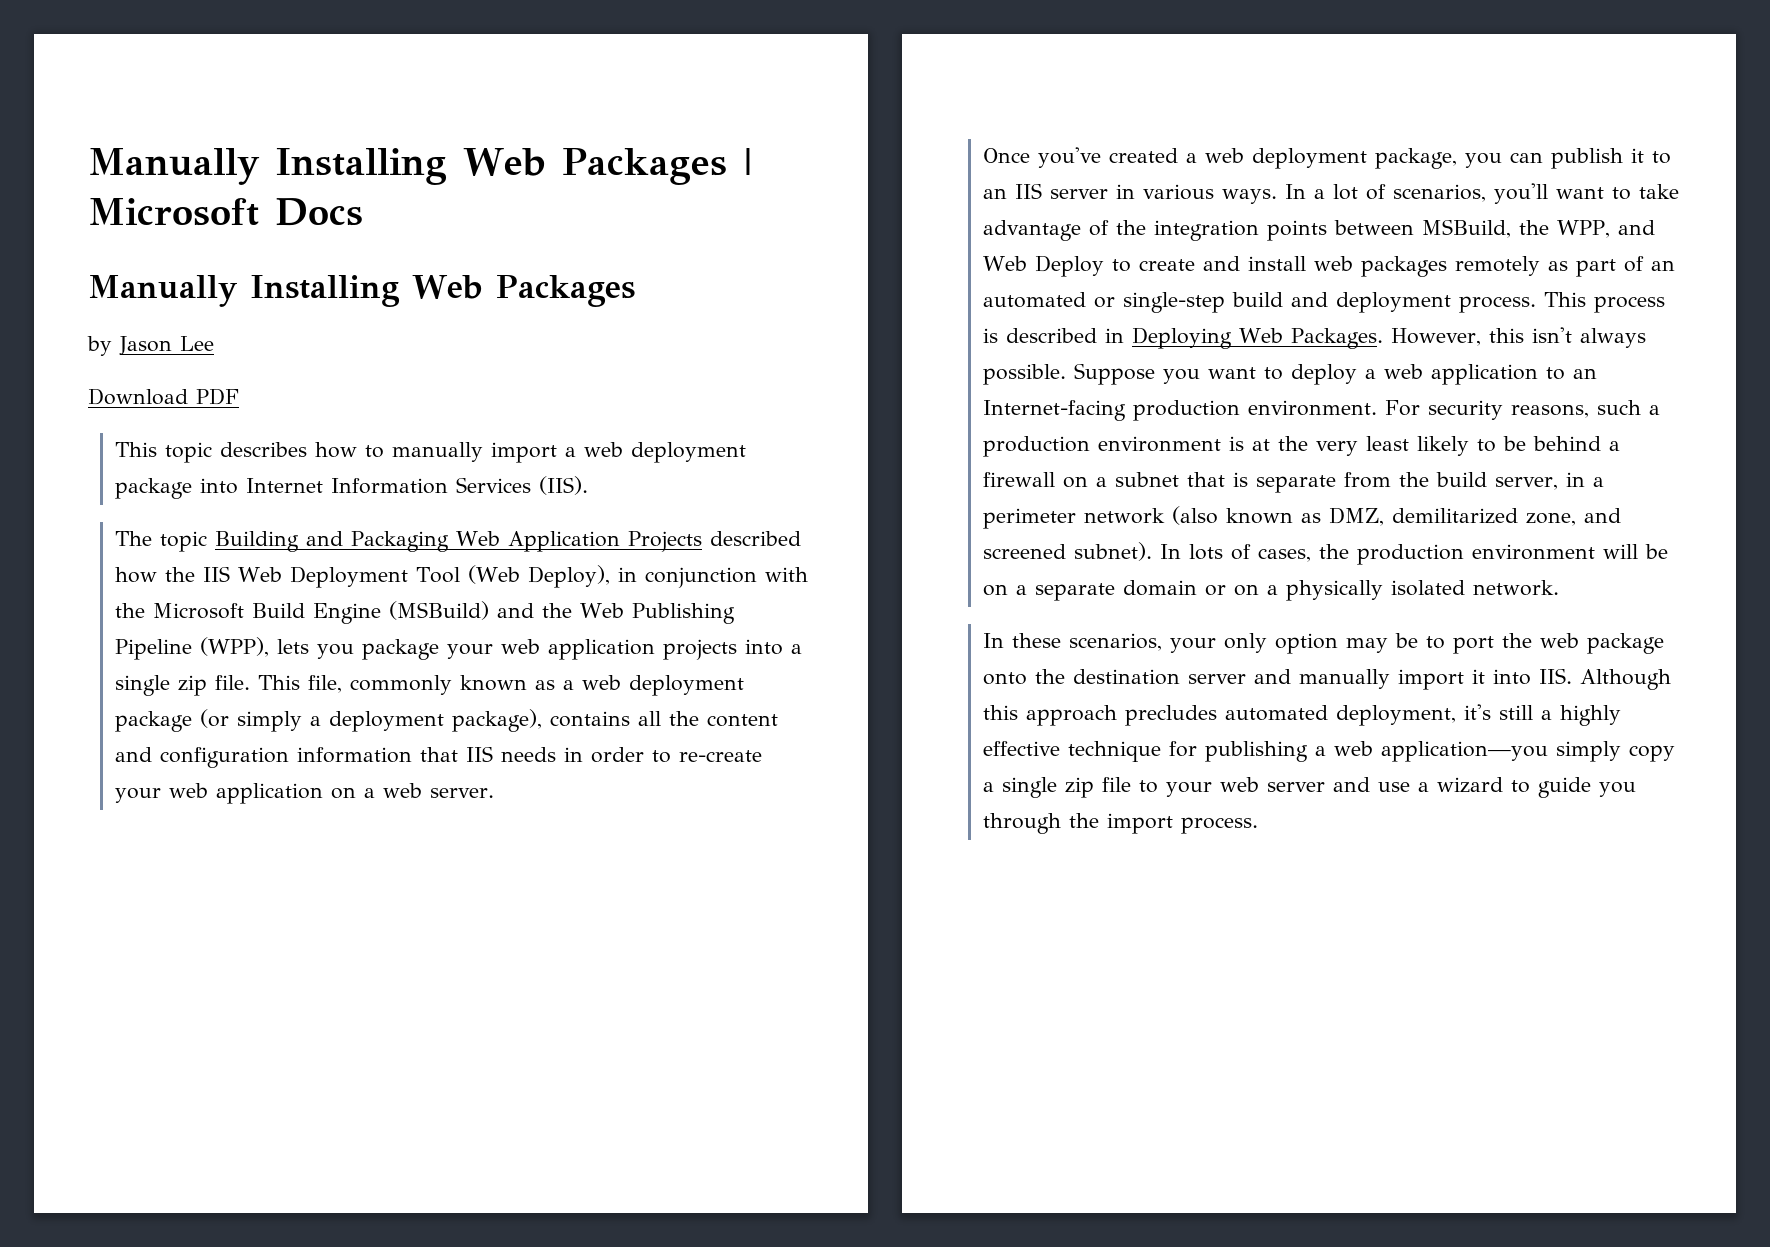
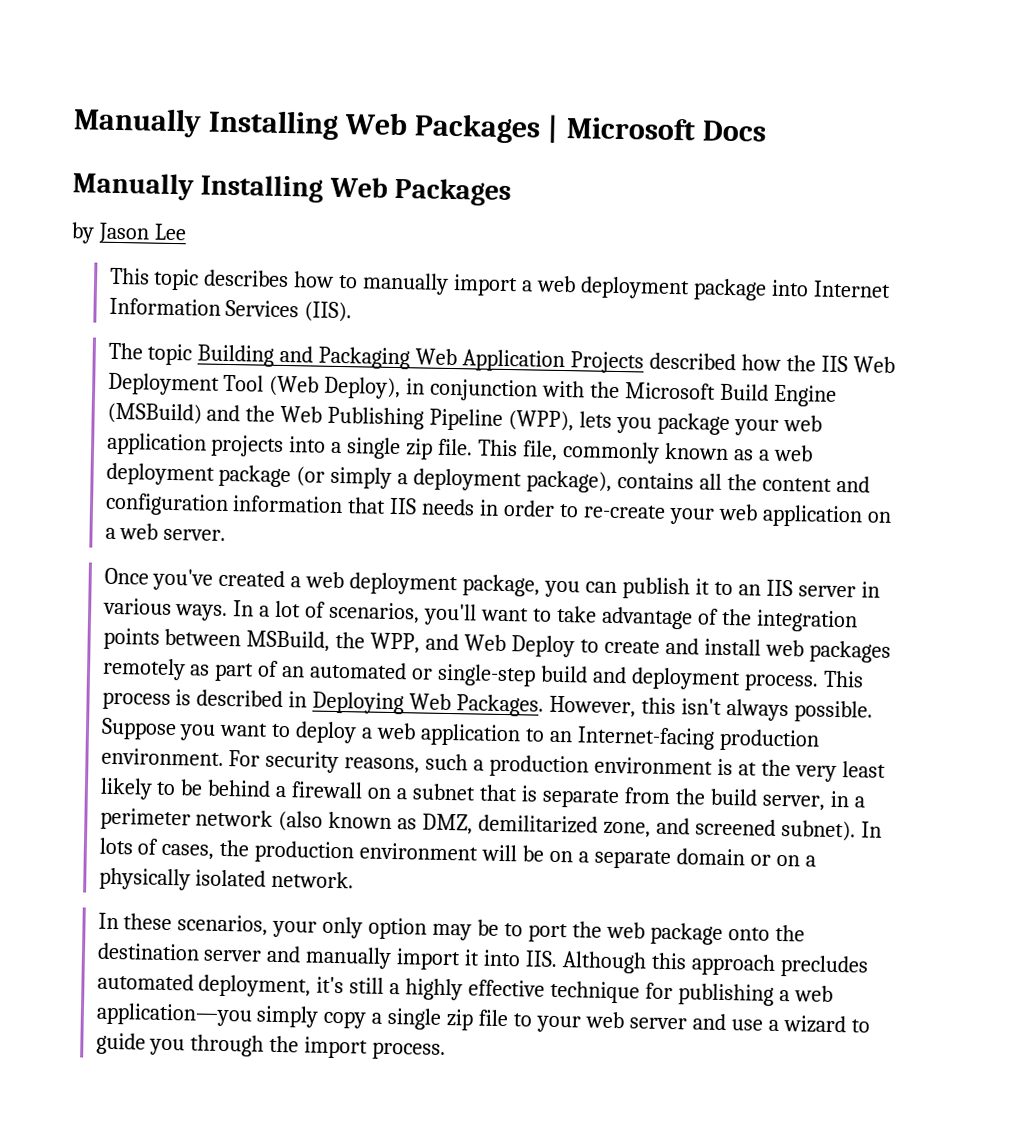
- Download PDF

